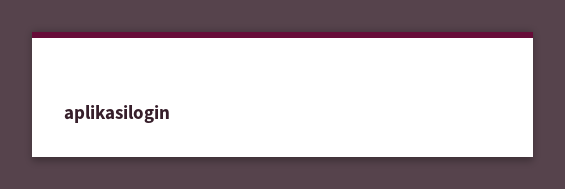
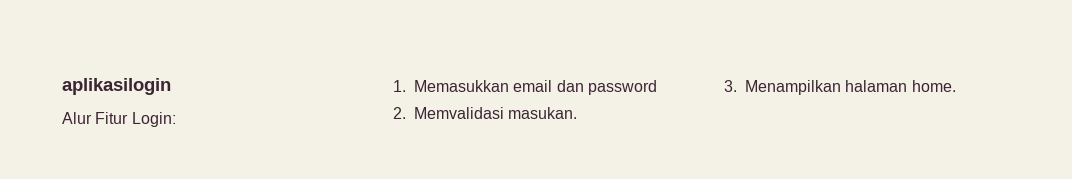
+ Alur Fitur Login:
+ 1. Memasukkan email dan password
+ 2. Memvalidasi masukan.
+ 3. Menampilkan halaman home.

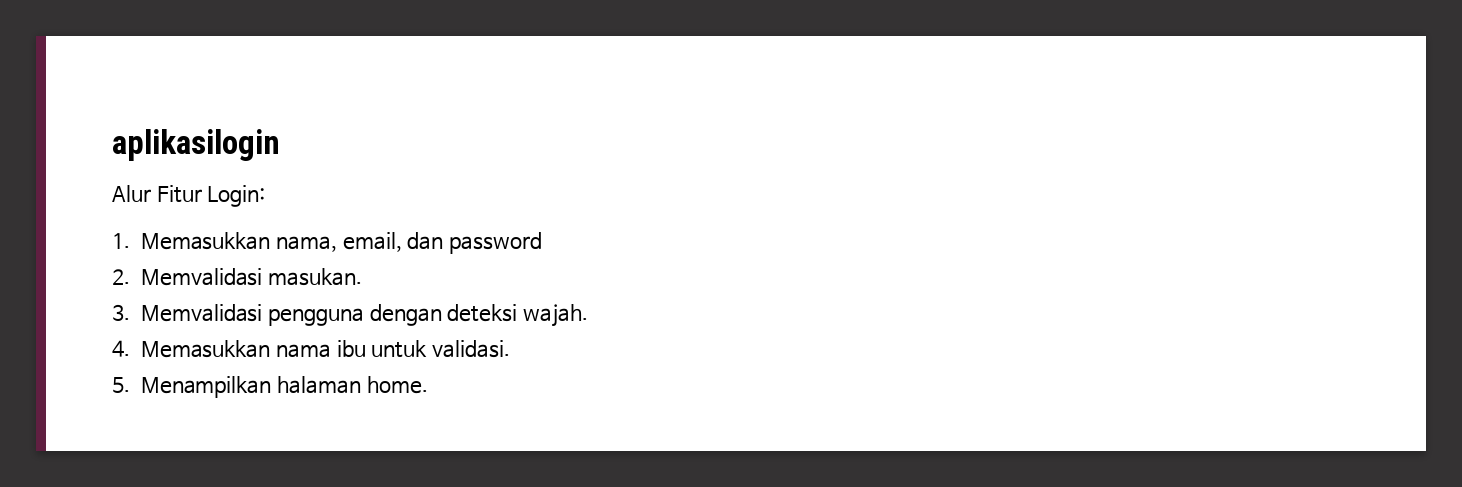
- 1. Memasukkan email dan password
+ 1. Memasukkan nama, email, dan password
- 3. Menampilkan halaman home.
+ 3. Memvalidasi pengguna dengan deteksi wajah.
+ 4. Memasukkan nama ibu untuk validasi.
+ 5. Menampilkan halaman home.

